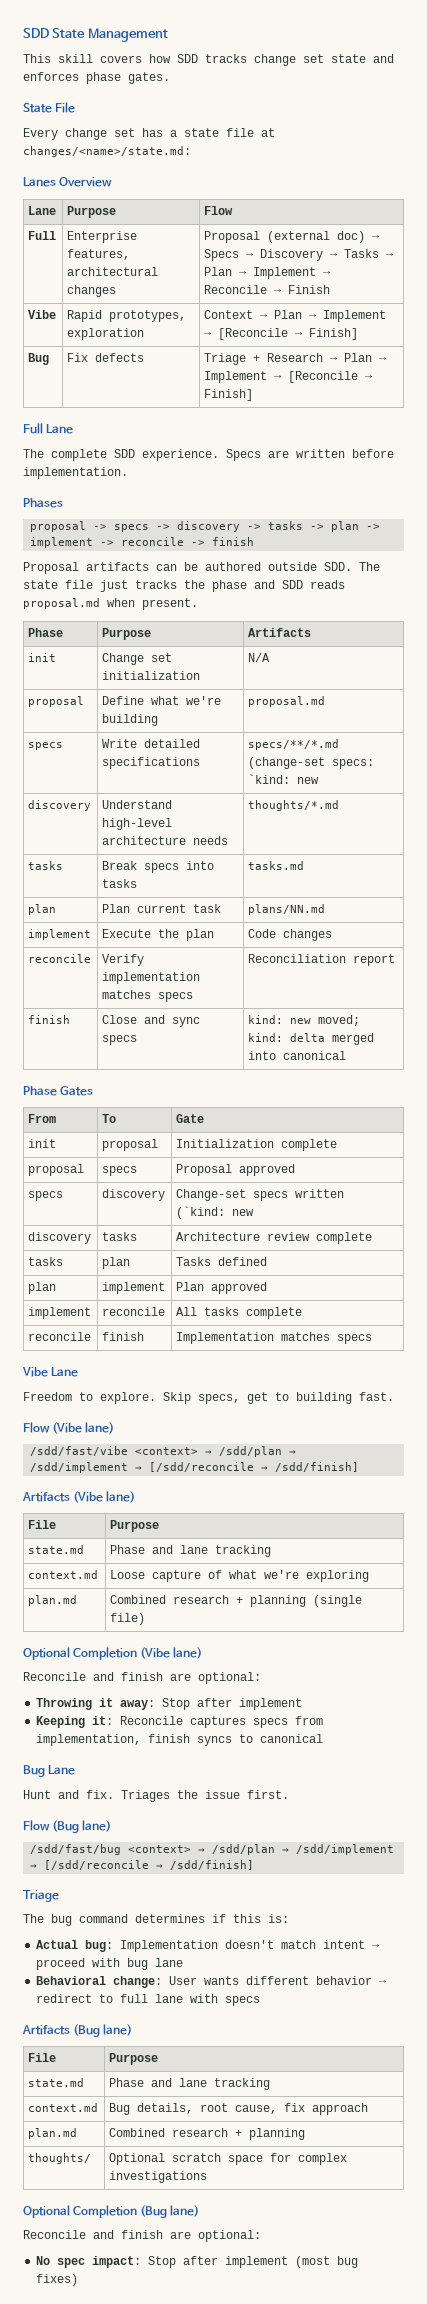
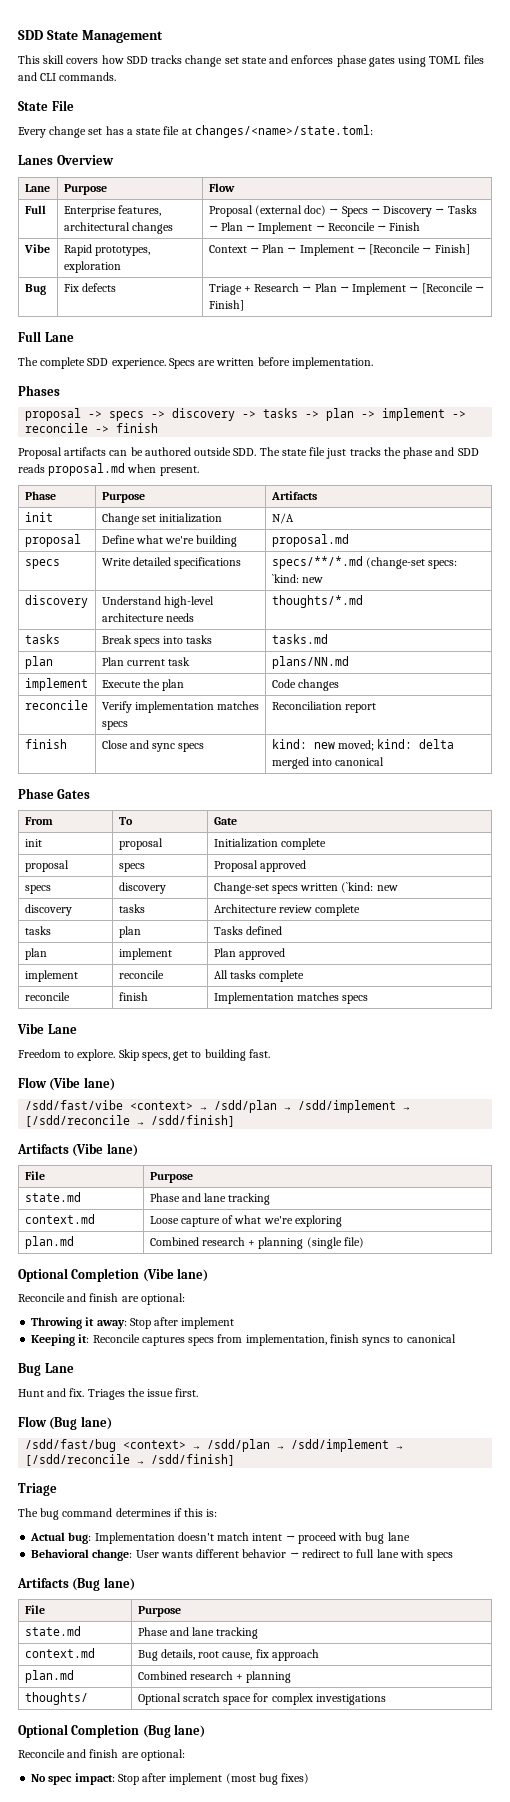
- This skill covers how SDD tracks change set state and enforces phase gates.
+ This skill covers how SDD tracks change set state and enforces phase gates using TOML files and CLI commands.
- Every change set has a state file at changes/<name>/state.md:
+ Every change set has a state file at changes/<name>/state.toml:

